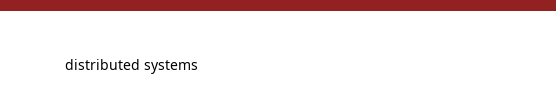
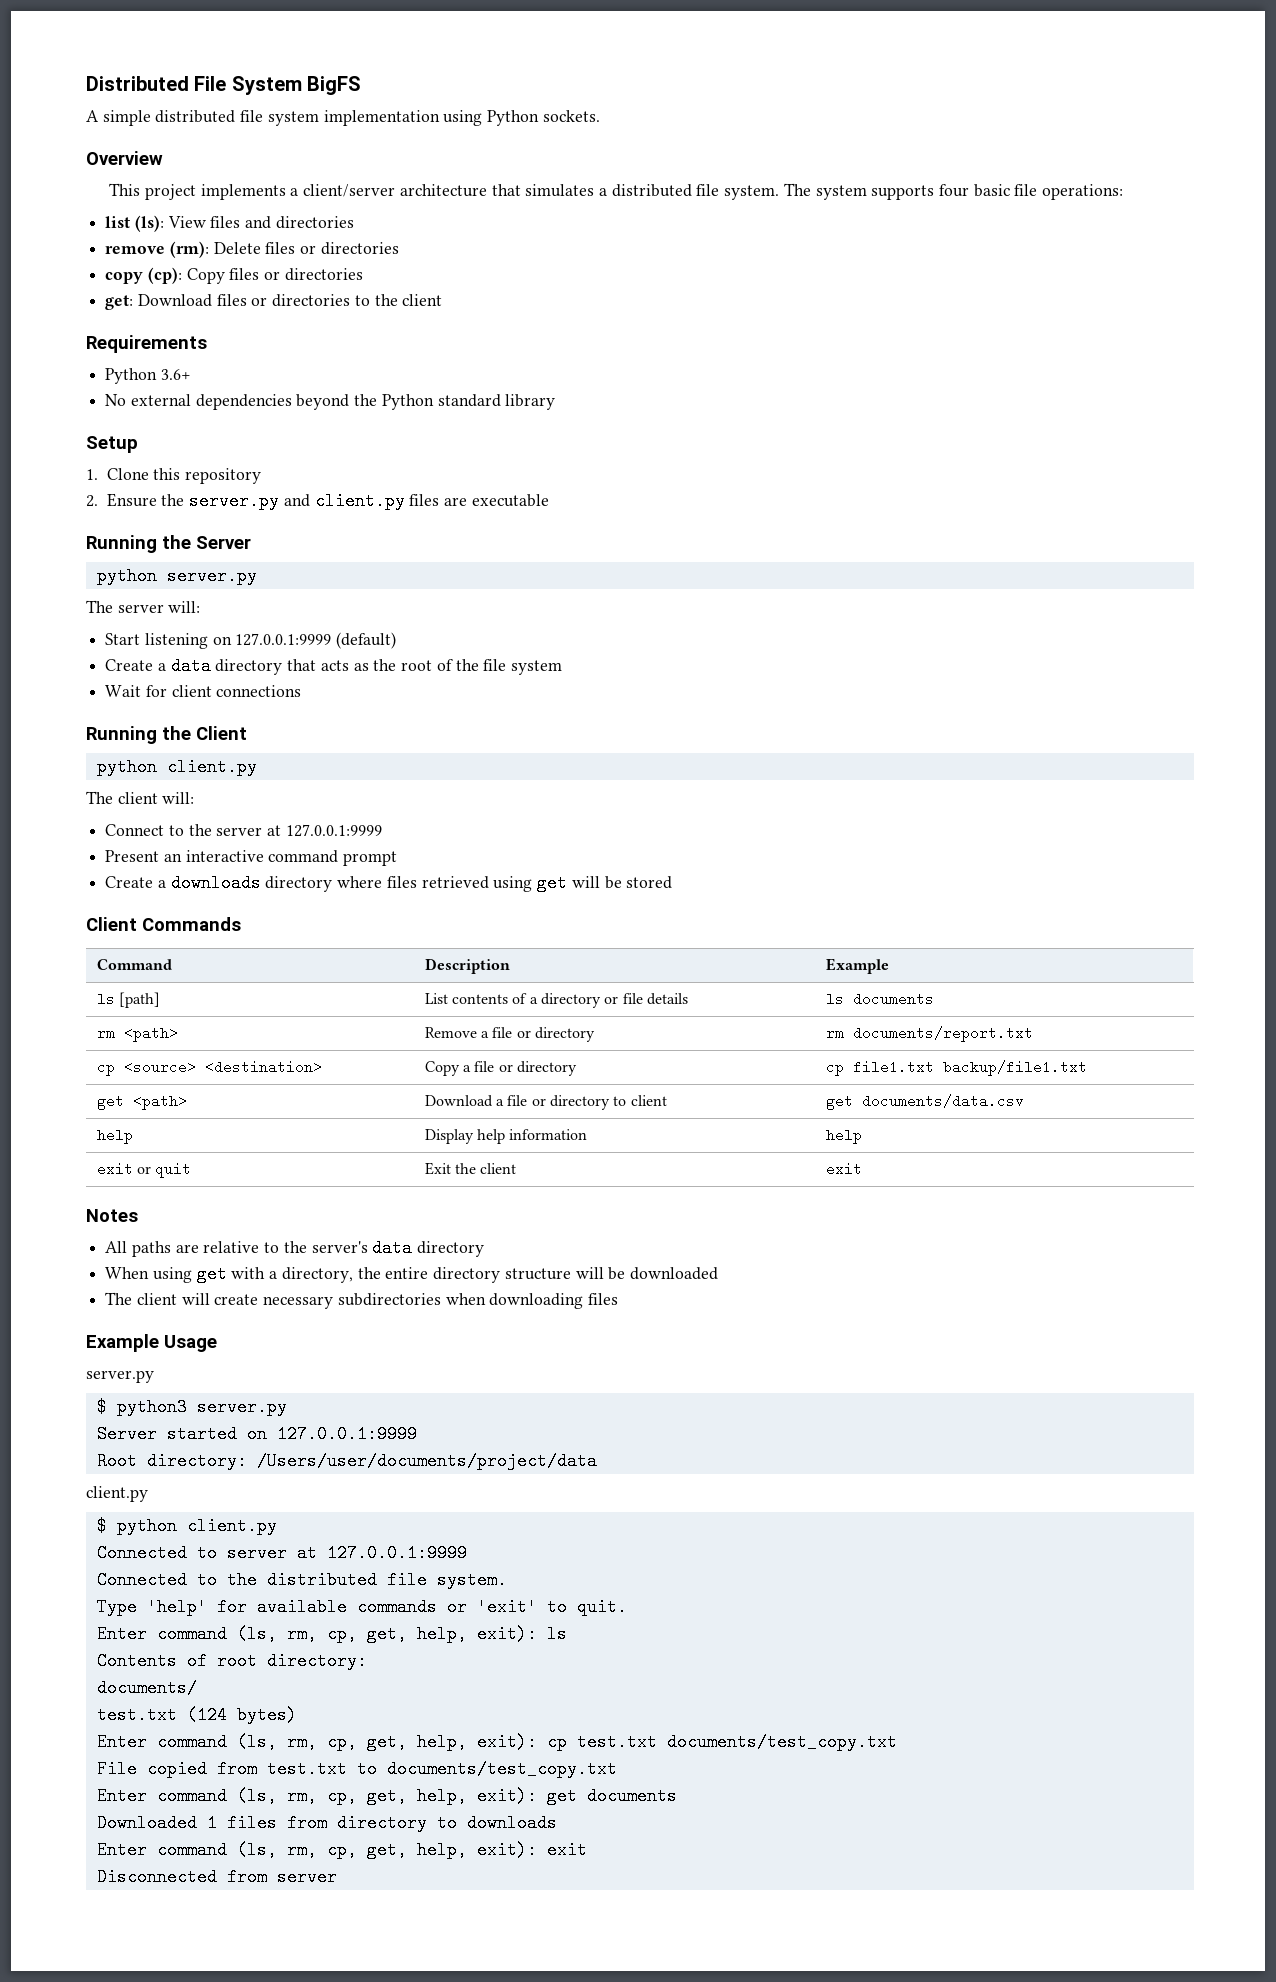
- distributed systems
+ Distributed File System BigFS
+ A simple distributed file system implementation using Python sockets.
+ Overview
+ This project implements a client/server architecture that simulates a distributed file system. The system supports four basic file operations:
+ list (ls): View files and directories
+ remove (rm): Delete files or directories
+ copy (cp): Copy files or directories
+ get: Download files or directories to the client
+ Requirements
+ Python 3.6+
+ No external dependencies beyond the Python standard library
+ Setup
+ 1. Clone this repository
+ 2. Ensure the server.py and client.py files are executable
+ Running the Server
+ python server.py
+ The server will:
+ Start listening on 127.0.0.1:9999 (default)
+ Create a data directory that acts as the root of the file system
+ Wait for client connections
+ Running the Client
+ python client.py
+ The client will:
+ Connect to the server at 127.0.0.1:9999
+ Present an interactive command prompt
+ Create a downloads directory where files retrieved using get will be stored
+ Client Commands
+ Command | Description | Example
+ ls [path] | List contents of a directory or file details | ls documents
+ rm <path> | Remove a file or directory | rm documents/report.txt
+ cp <source> <destination> | Copy a file or directory | cp file1.txt backup/file1.txt
+ get <path> | Download a file or directory to client | get documents/data.csv
+ help | Display help information | help
+ exit or quit | Exit the client | exit
+ Notes
+ All paths are relative to the server's data directory
+ When using get with a directory, the entire directory structure will be downloaded
+ The client will create necessary subdirectories when downloading files
+ Example Usage
+ server.py
+ $ python3 server.py
+ Server started on 127.0.0.1:9999
+ Root directory: /Users/user/documents/project/data
+ client.py
+ $ python client.py
+ Connected to server at 127.0.0.1:9999
+ Connected to the distributed file system.
+ Type 'help' for available commands or 'exit' to quit.
+ Enter command (ls, rm, cp, get, help, exit): ls
+ Contents of root directory:
+ documents/
+ test.txt (124 bytes)
+ Enter command (ls, rm, cp, get, help, exit): cp test.txt documents/test_copy.txt
+ File copied from test.txt to documents/test_copy.txt
+ Enter command (ls, rm, cp, get, help, exit): get documents
+ Downloaded 1 files from directory to downloads
+ Enter command (ls, rm, cp, get, help, exit): exit
+ Disconnected from server

